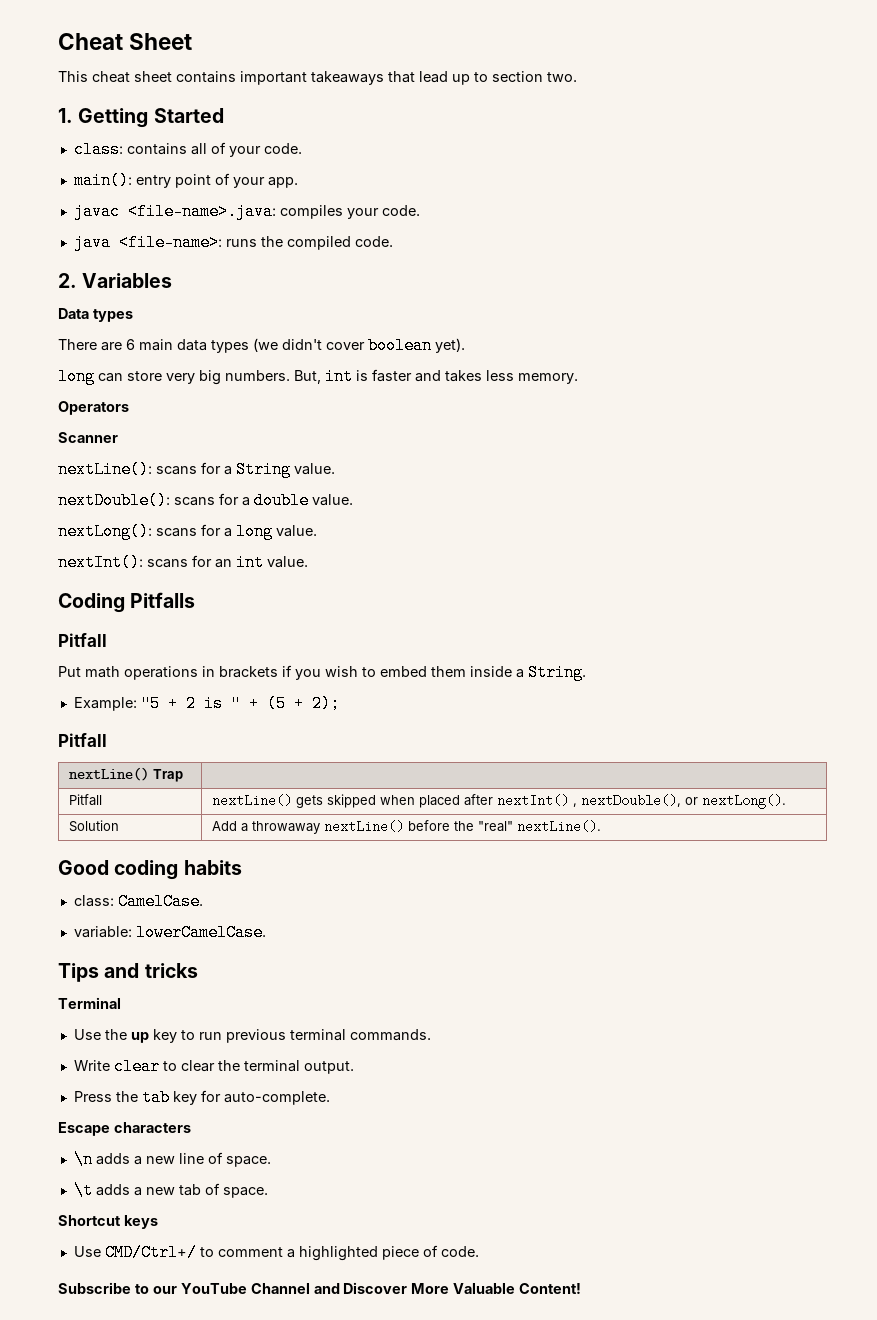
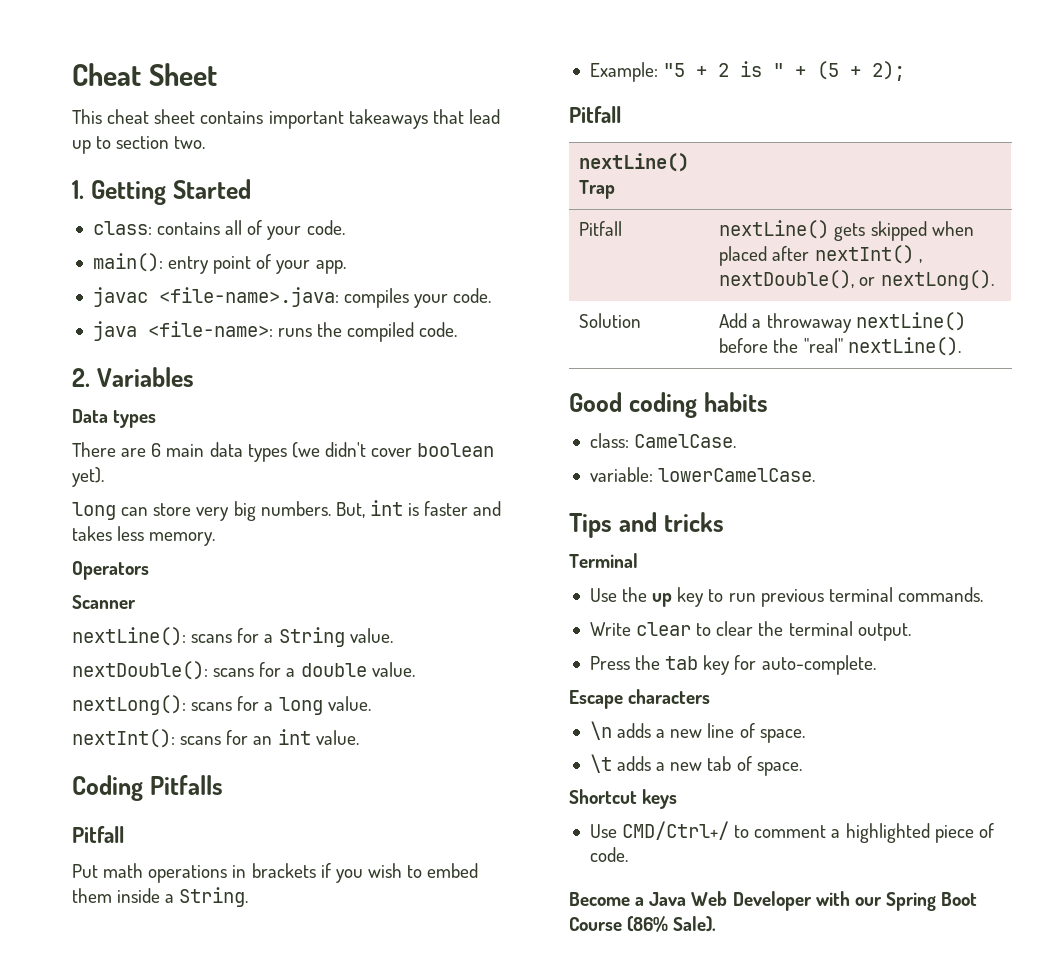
- Subscribe to our YouTube Channel and Discover More Valuable Content!
+ Become a Java Web Developer with our Spring Boot Course (86% Sale).

